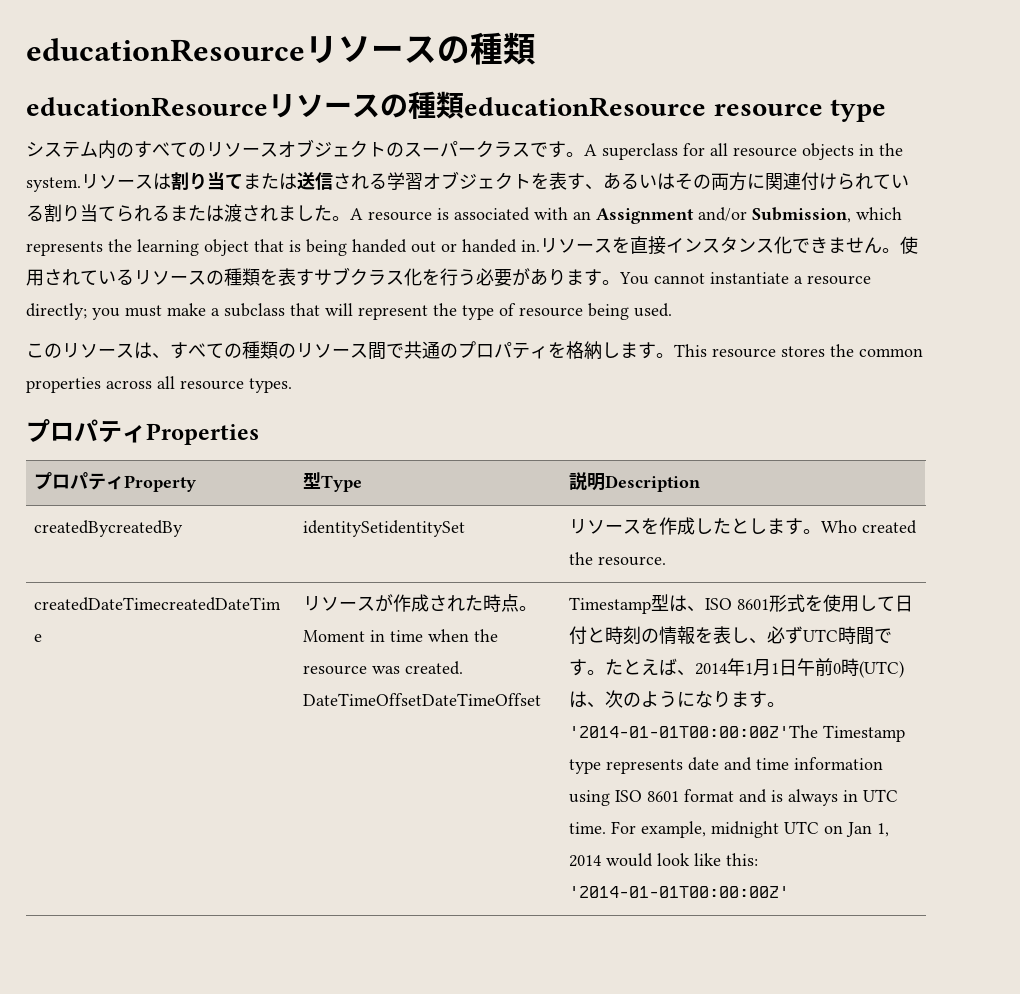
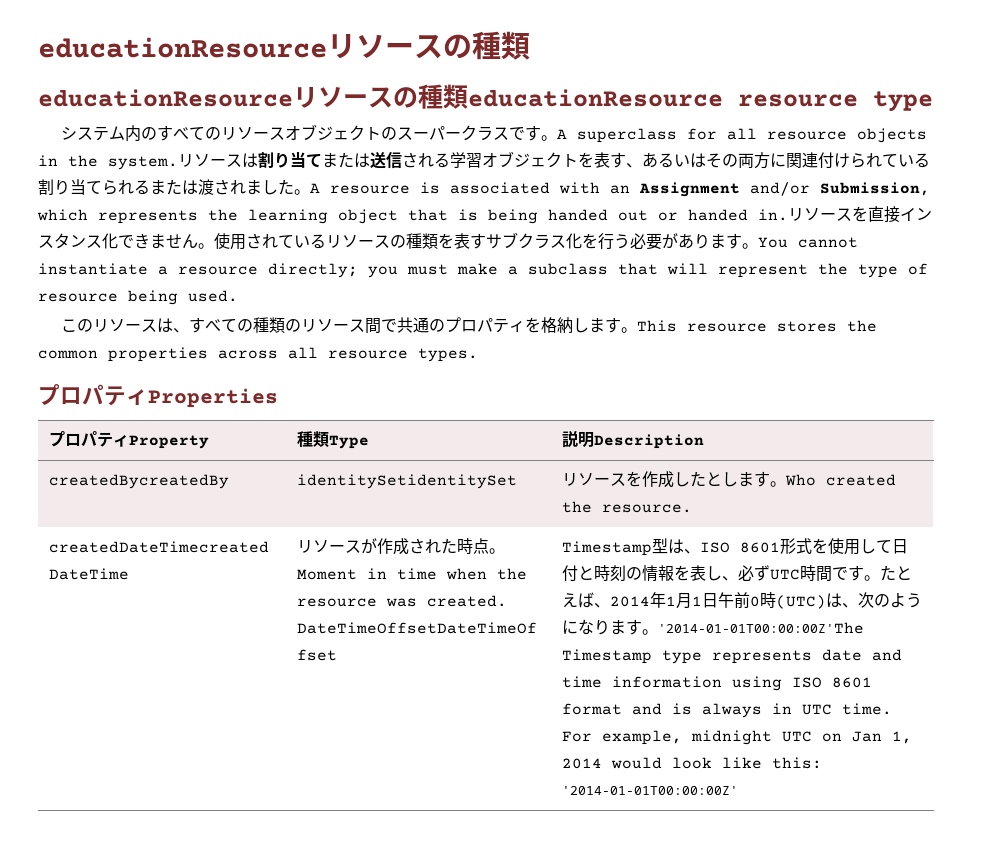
- プロパティProperty | 型Type | 説明Description
+ プロパティProperty | 種類Type | 説明Description

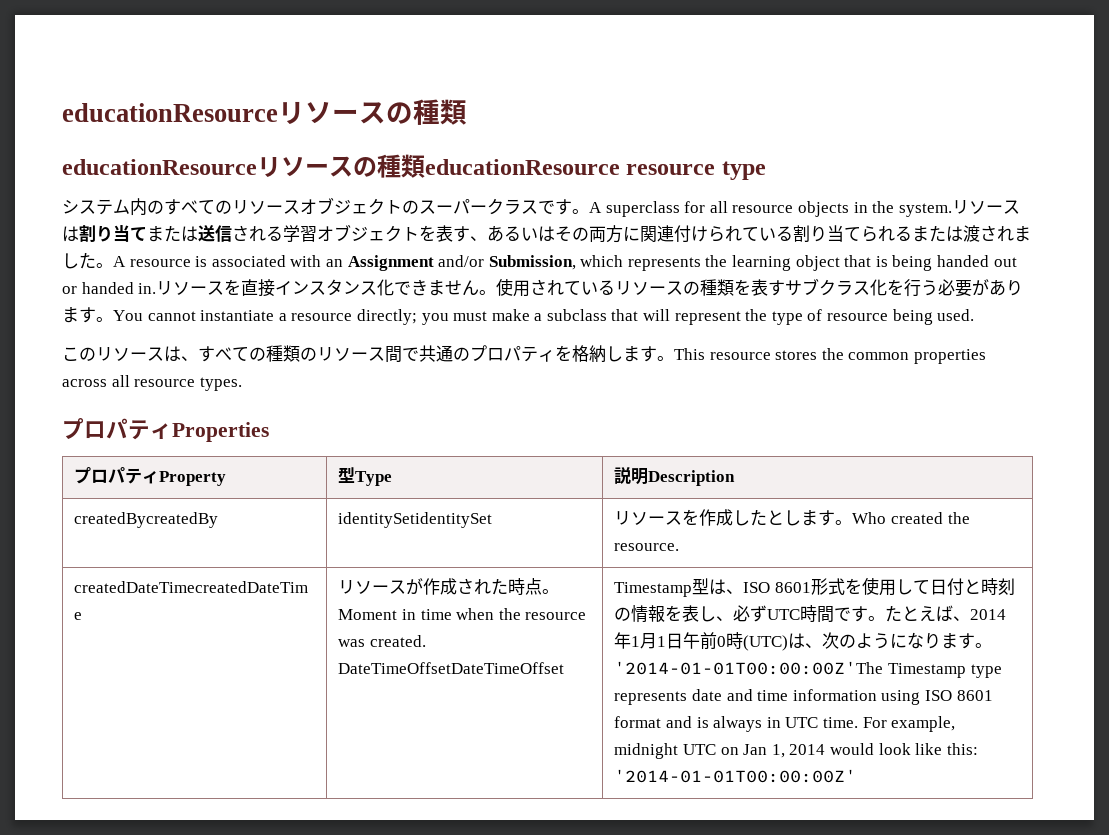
- プロパティProperty | 種類Type | 説明Description
+ プロパティProperty | 型Type | 説明Description

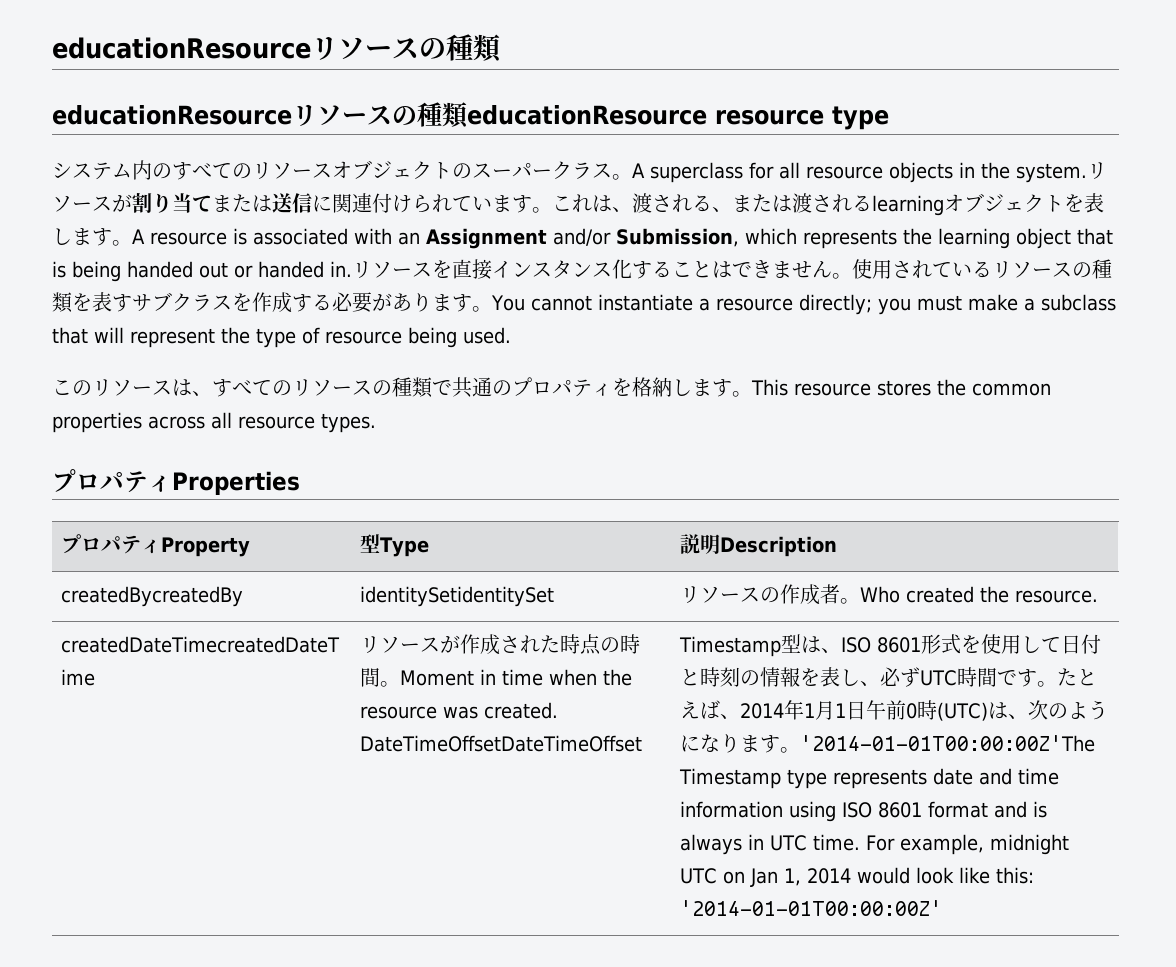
- システム内のすべてのリソースオブジェクトのスーパークラスです。
+ システム内のすべてのリソースオブジェクトのスーパークラス。
- リソースは割り当てまたは送信される学習オブジェクトを表す、あるいはその両方に関連付けられている割り当てられるまたは渡されました。
+ リソースが割り当てまたは送信に関連付けられています。これは、渡される、または渡されるlearningオブジェクトを表します。
- リソースを直接インスタンス化できません。
+ リソースを直接インスタンス化することはできません。
- 使用されているリソースの種類を表すサブクラス化を行う必要があります。
+ 使用されているリソースの種類を表すサブクラスを作成する必要があります。
- このリソースは、すべての種類のリソース間で共通のプロパティを格納します。
+ このリソースは、すべてのリソースの種類で共通のプロパティを格納します。
- createdBycreatedBy | identitySetidentitySet | リソースを作成したとします。Who created the resource.
+ createdBycreatedBy | identitySetidentitySet | リソースの作成者。Who created the resource.
- リソースが作成された時点。
+ リソースが作成された時点の時間。

